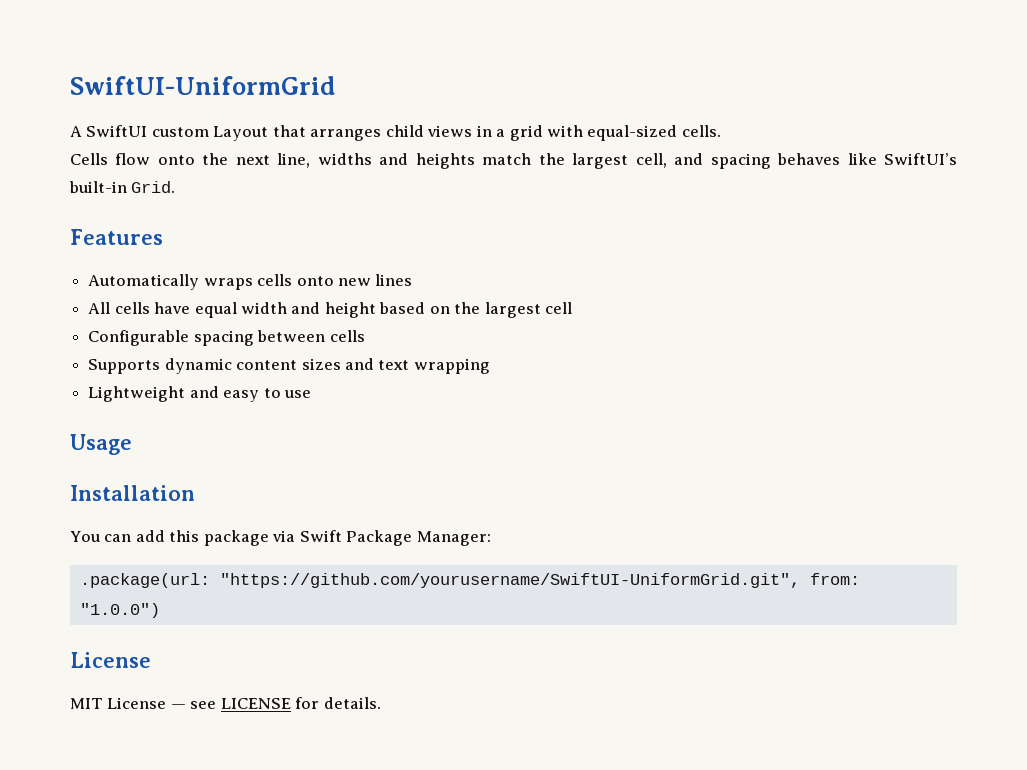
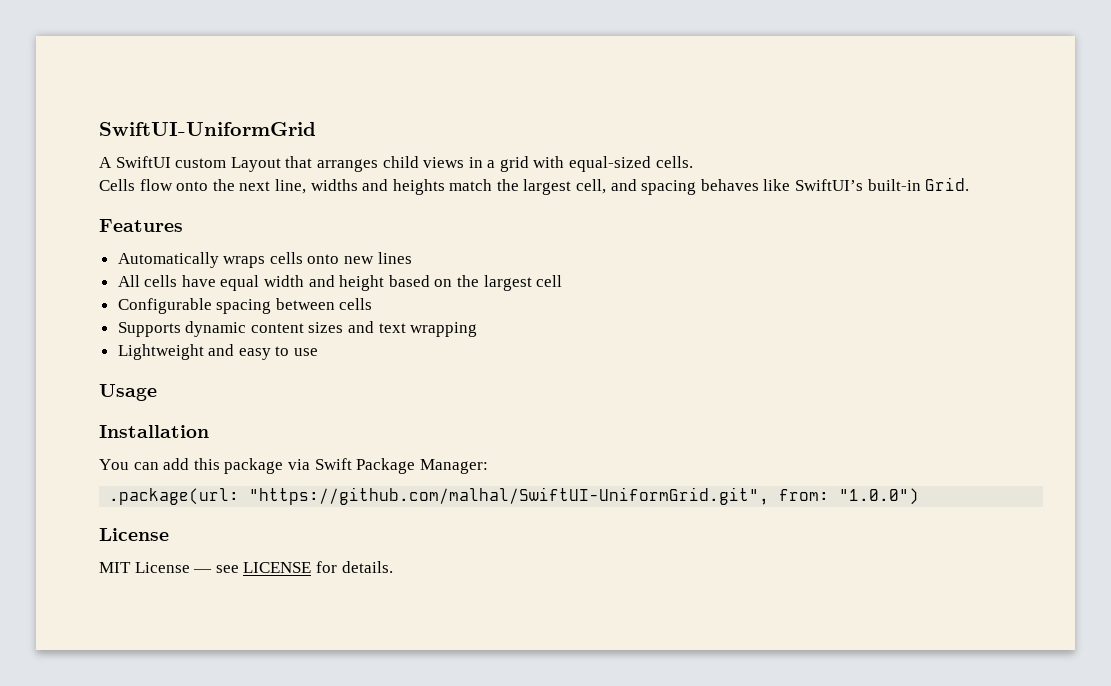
- .package(url: "https://github.com/yourusername/SwiftUI-UniformGrid.git", from: "1.0.0")
+ .package(url: "https://github.com/malhal/SwiftUI-UniformGrid.git", from: "1.0.0")

